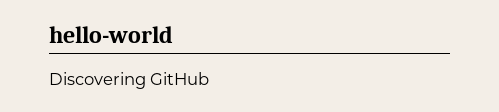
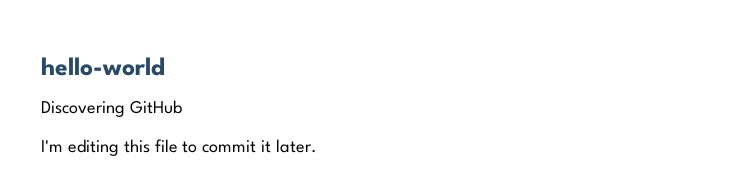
+ I'm editing this file to commit it later.

